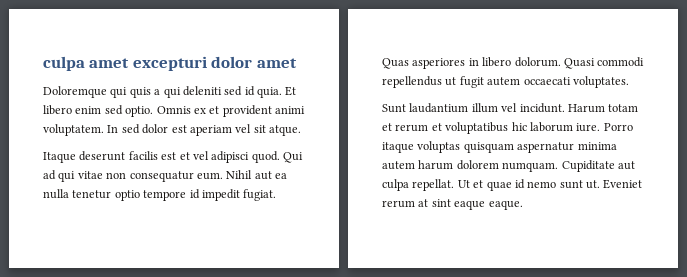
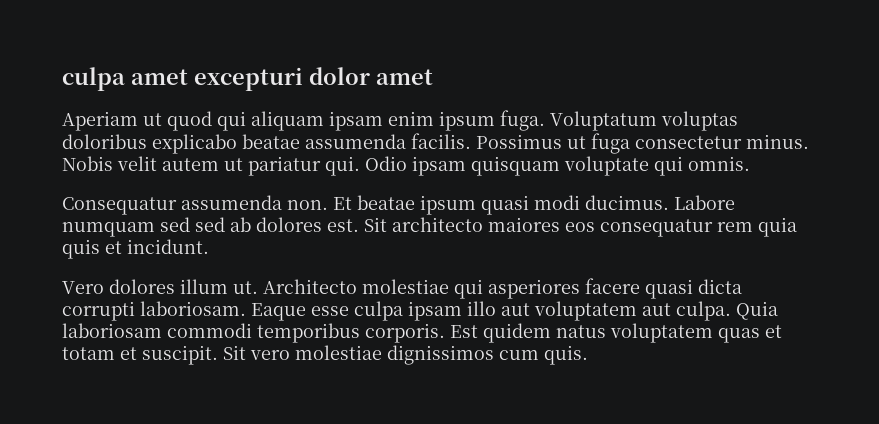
- Doloremque qui quis a qui deleniti sed id quia. Et libero enim sed optio. Omnis ex et provident animi voluptatem. In sed dolor est aperiam vel sit atque.
- Itaque deserunt facilis est et vel adipisci quod. Qui ad qui vitae non consequatur eum. Nihil aut ea nulla tenetur optio tempore id impedit fugiat. Quas asperiores in libero dolorum. Quasi commodi repellendus ut fugit autem occaecati voluptates.
- Sunt laudantium illum vel incidunt. Harum totam et rerum et voluptatibus hic laborum iure. Porro itaque voluptas quisquam aspernatur minima autem harum dolorem numquam. Cupiditate aut culpa repellat. Ut et quae id nemo sunt ut. Eveniet rerum at sint eaque eaque.
+ Aperiam ut quod qui aliquam ipsam enim ipsum fuga. Voluptatum voluptas doloribus explicabo beatae assumenda facilis. Possimus ut fuga consectetur minus. Nobis velit autem ut pariatur qui. Odio ipsam quisquam voluptate qui omnis.
+ Consequatur assumenda non. Et beatae ipsum quasi modi ducimus. Labore numquam sed sed ab dolores est. Sit architecto maiores eos consequatur rem quia quis et incidunt.
+ Vero dolores illum ut. Architecto molestiae qui asperiores facere quasi dicta corrupti laboriosam. Eaque esse culpa ipsam illo aut voluptatem aut culpa. Quia laboriosam commodi temporibus corporis. Est quidem natus voluptatem quas et totam et suscipit. Sit vero molestiae dignissimos cum quis.

